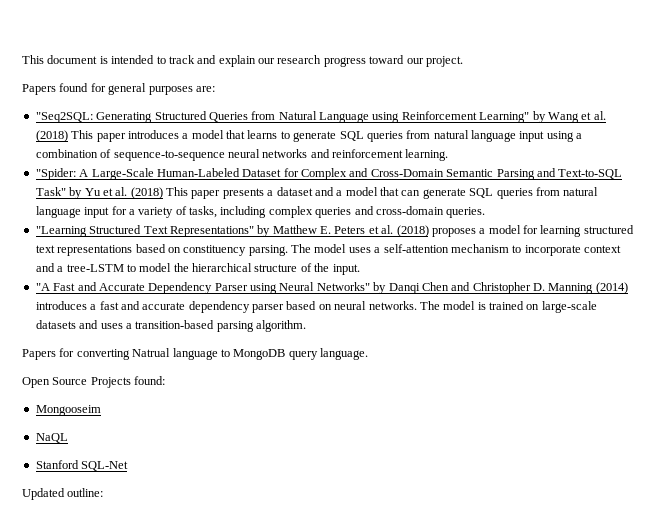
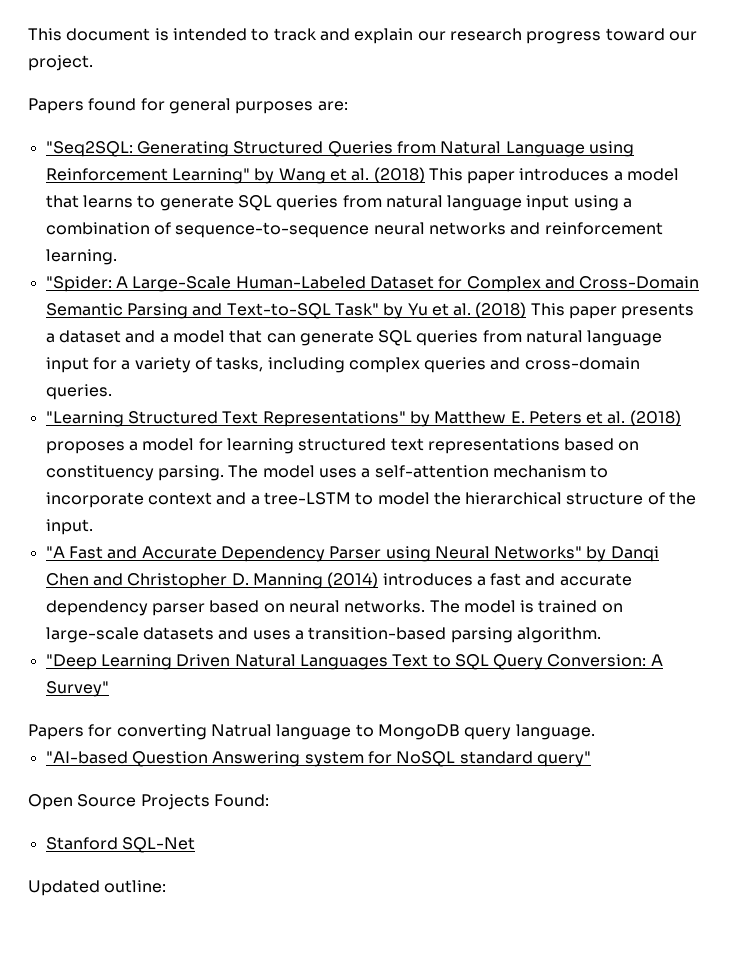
+ "Deep Learning Driven Natural Languages Text to SQL Query Conversion: A Survey"
+ "AI-based Question Answering system for NoSQL standard query"
- Open Source Projects found:
- Mongooseim
- NaQL
+ Open Source Projects Found:

